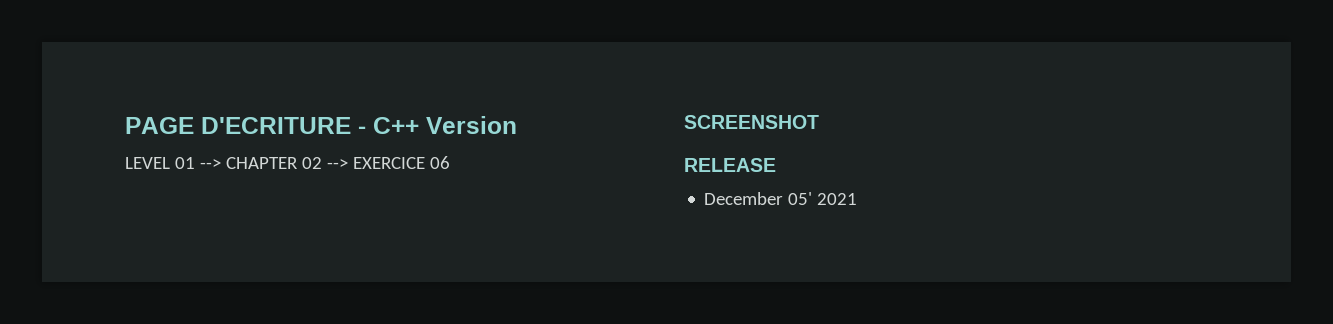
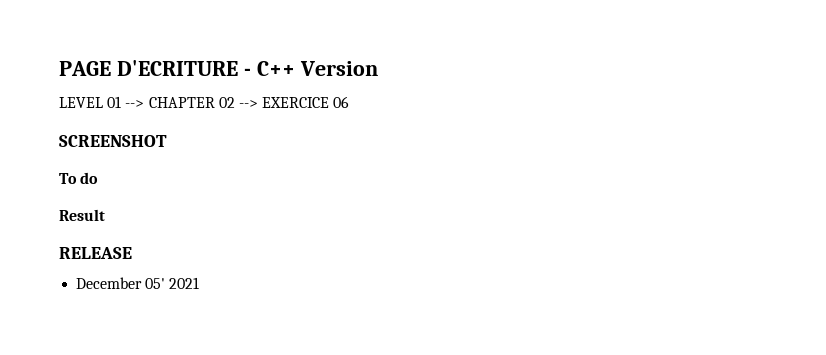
+ To do
+ Result

